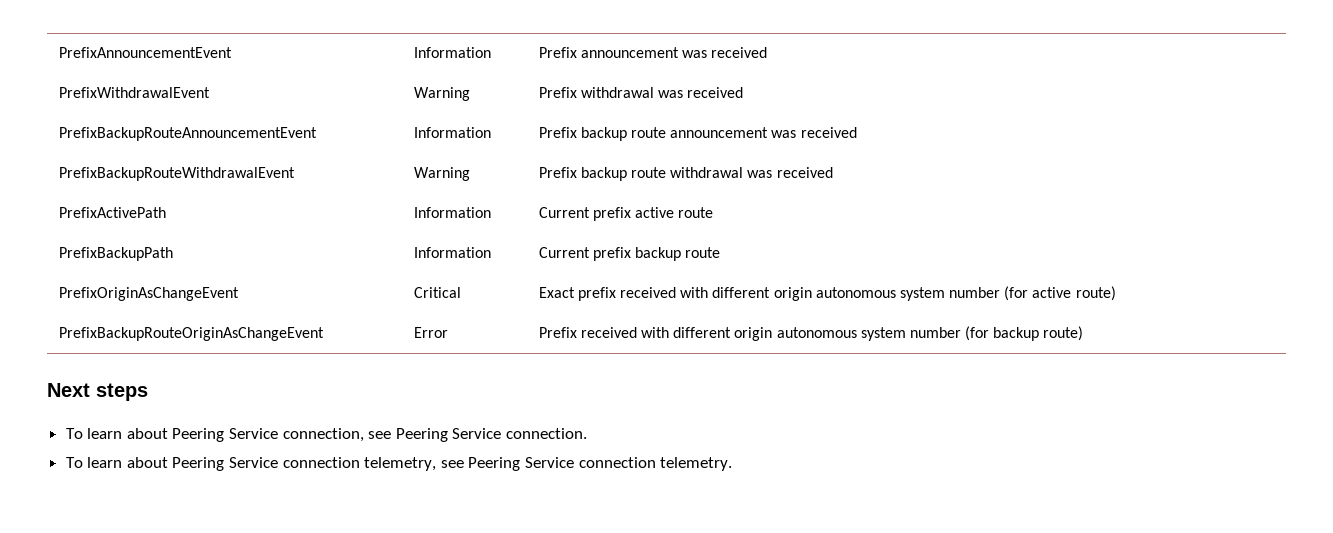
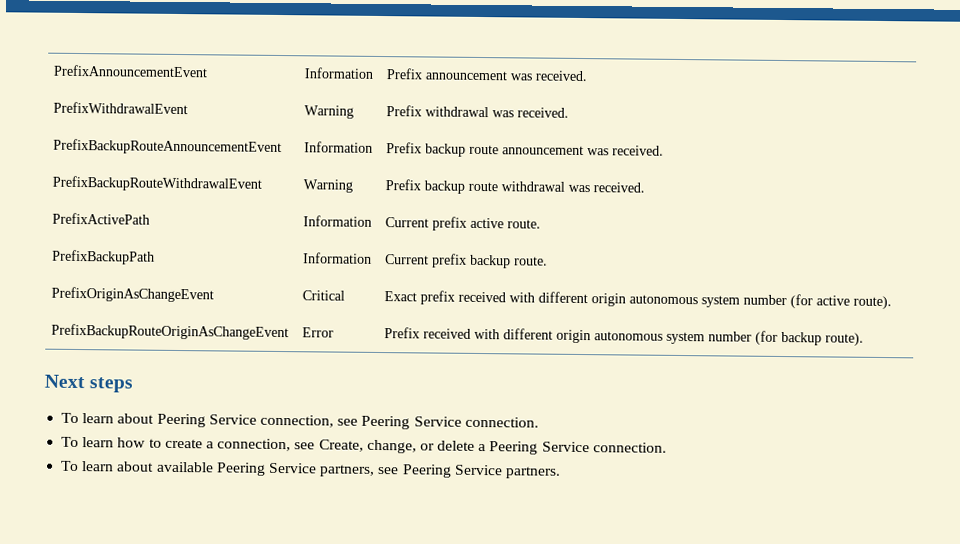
- PrefixAnnouncementEvent | Information | Prefix announcement was received
+ PrefixAnnouncementEvent | Information | Prefix announcement was received.
- PrefixWithdrawalEvent | Warning | Prefix withdrawal was received
+ PrefixWithdrawalEvent | Warning | Prefix withdrawal was received.
- PrefixBackupRouteAnnouncementEvent | Information | Prefix backup route announcement was received
+ PrefixBackupRouteAnnouncementEvent | Information | Prefix backup route announcement was received.
- PrefixBackupRouteWithdrawalEvent | Warning | Prefix backup route withdrawal was received
+ PrefixBackupRouteWithdrawalEvent | Warning | Prefix backup route withdrawal was received.
- PrefixActivePath | Information | Current prefix active route
+ PrefixActivePath | Information | Current prefix active route.
- PrefixBackupPath | Information | Current prefix backup route
+ PrefixBackupPath | Information | Current prefix backup route.
- PrefixOriginAsChangeEvent | Critical | Exact prefix received with different origin autonomous system number (for active route)
+ PrefixOriginAsChangeEvent | Critical | Exact prefix received with different origin autonomous system number (for active route).
- PrefixBackupRouteOriginAsChangeEvent | Error | Prefix received with different origin autonomous system number (for backup route)
+ PrefixBackupRouteOriginAsChangeEvent | Error | Prefix received with different origin autonomous system number (for backup route).
- To learn about Peering Service connection telemetry, see Peering Service connection telemetry.
+ To learn how to create a connection, see Create, change, or delete a Peering Service connection.
+ To learn about available Peering Service partners, see Peering Service partners.

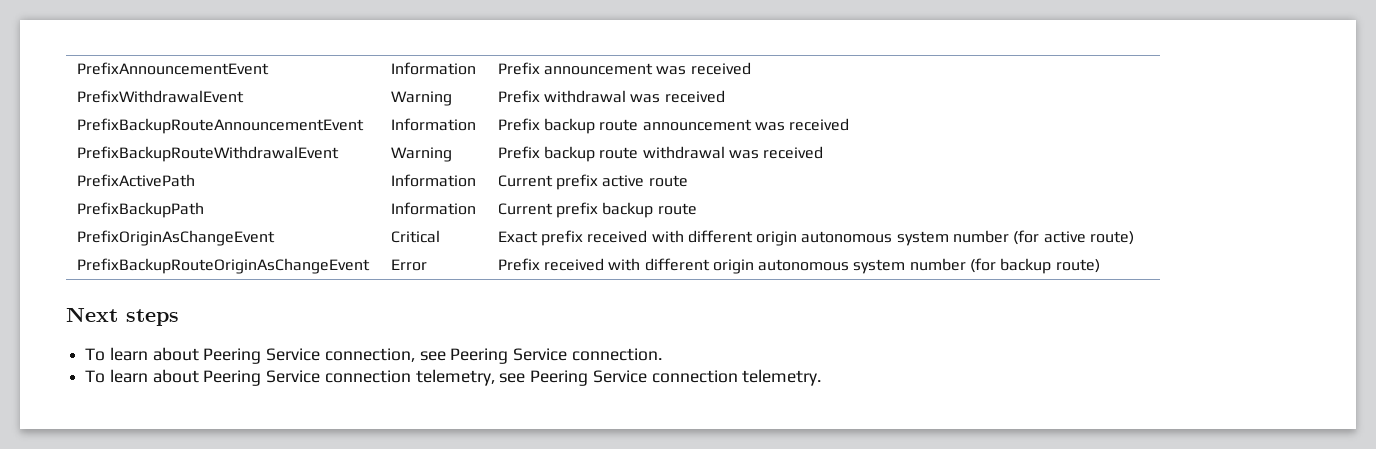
- PrefixAnnouncementEvent | Information | Prefix announcement was received.
+ PrefixAnnouncementEvent | Information | Prefix announcement was received
- PrefixWithdrawalEvent | Warning | Prefix withdrawal was received.
+ PrefixWithdrawalEvent | Warning | Prefix withdrawal was received
- PrefixBackupRouteAnnouncementEvent | Information | Prefix backup route announcement was received.
+ PrefixBackupRouteAnnouncementEvent | Information | Prefix backup route announcement was received
- PrefixBackupRouteWithdrawalEvent | Warning | Prefix backup route withdrawal was received.
+ PrefixBackupRouteWithdrawalEvent | Warning | Prefix backup route withdrawal was received
- PrefixActivePath | Information | Current prefix active route.
+ PrefixActivePath | Information | Current prefix active route
- PrefixBackupPath | Information | Current prefix backup route.
+ PrefixBackupPath | Information | Current prefix backup route
- PrefixOriginAsChangeEvent | Critical | Exact prefix received with different origin autonomous system number (for active route).
+ PrefixOriginAsChangeEvent | Critical | Exact prefix received with different origin autonomous system number (for active route)
- PrefixBackupRouteOriginAsChangeEvent | Error | Prefix received with different origin autonomous system number (for backup route).
+ PrefixBackupRouteOriginAsChangeEvent | Error | Prefix received with different origin autonomous system number (for backup route)
- To learn how to create a connection, see Create, change, or delete a Peering Service connection.
- To learn about available Peering Service partners, see Peering Service partners.
+ To learn about Peering Service connection telemetry, see Peering Service connection telemetry.

